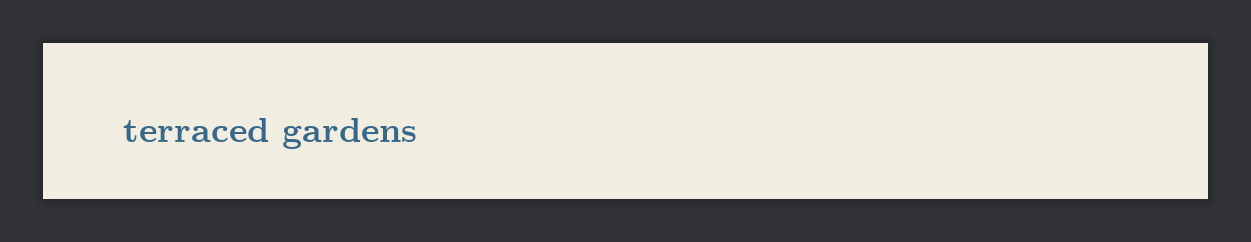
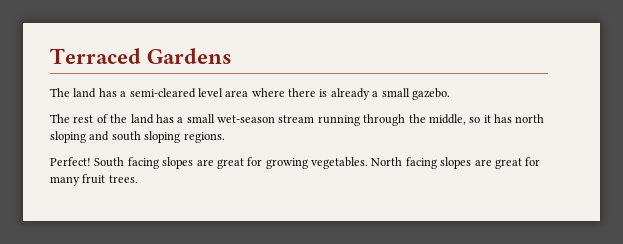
- terraced gardens
+ Terraced Gardens
+ The land has a semi-cleared level area where there is already a small gazebo.
+ The rest of the land has a small wet-season stream running through the middle, so it has north sloping and south sloping regions.
+ Perfect! South facing slopes are great for growing vegetables. North facing slopes are great for many fruit trees.

